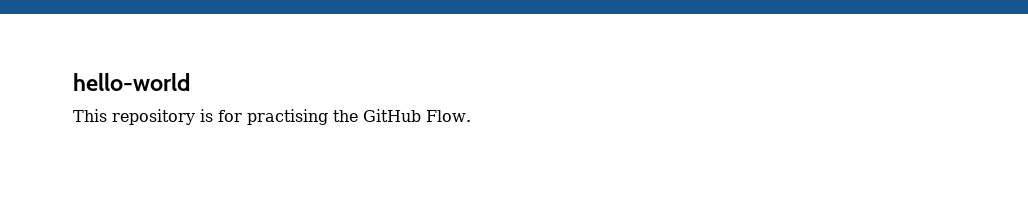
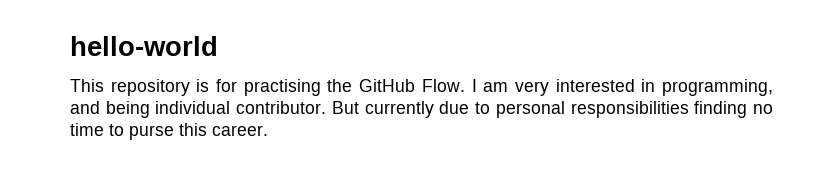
+ I am very interested in programming, and being individual contributor. But currently due to personal responsibilities finding no time to purse this career.

